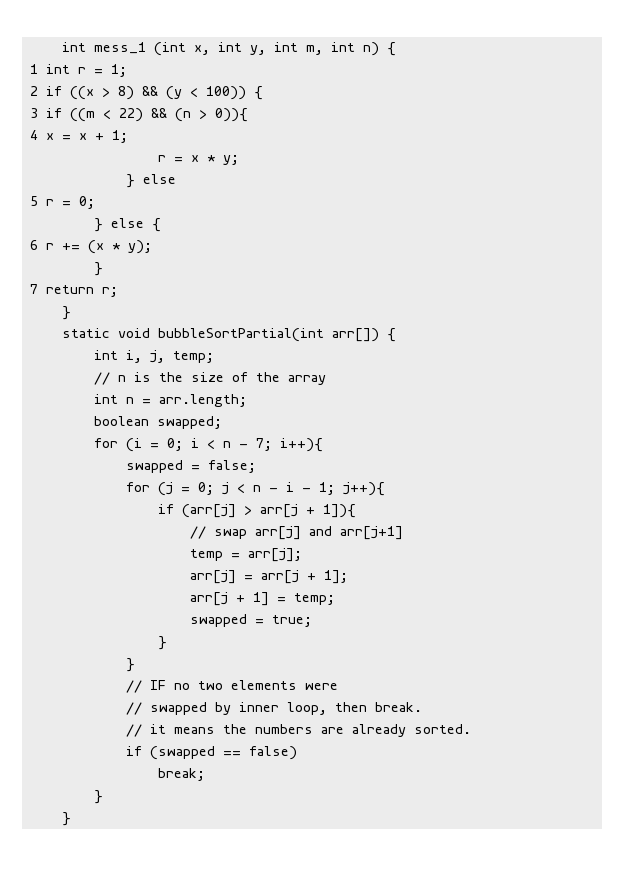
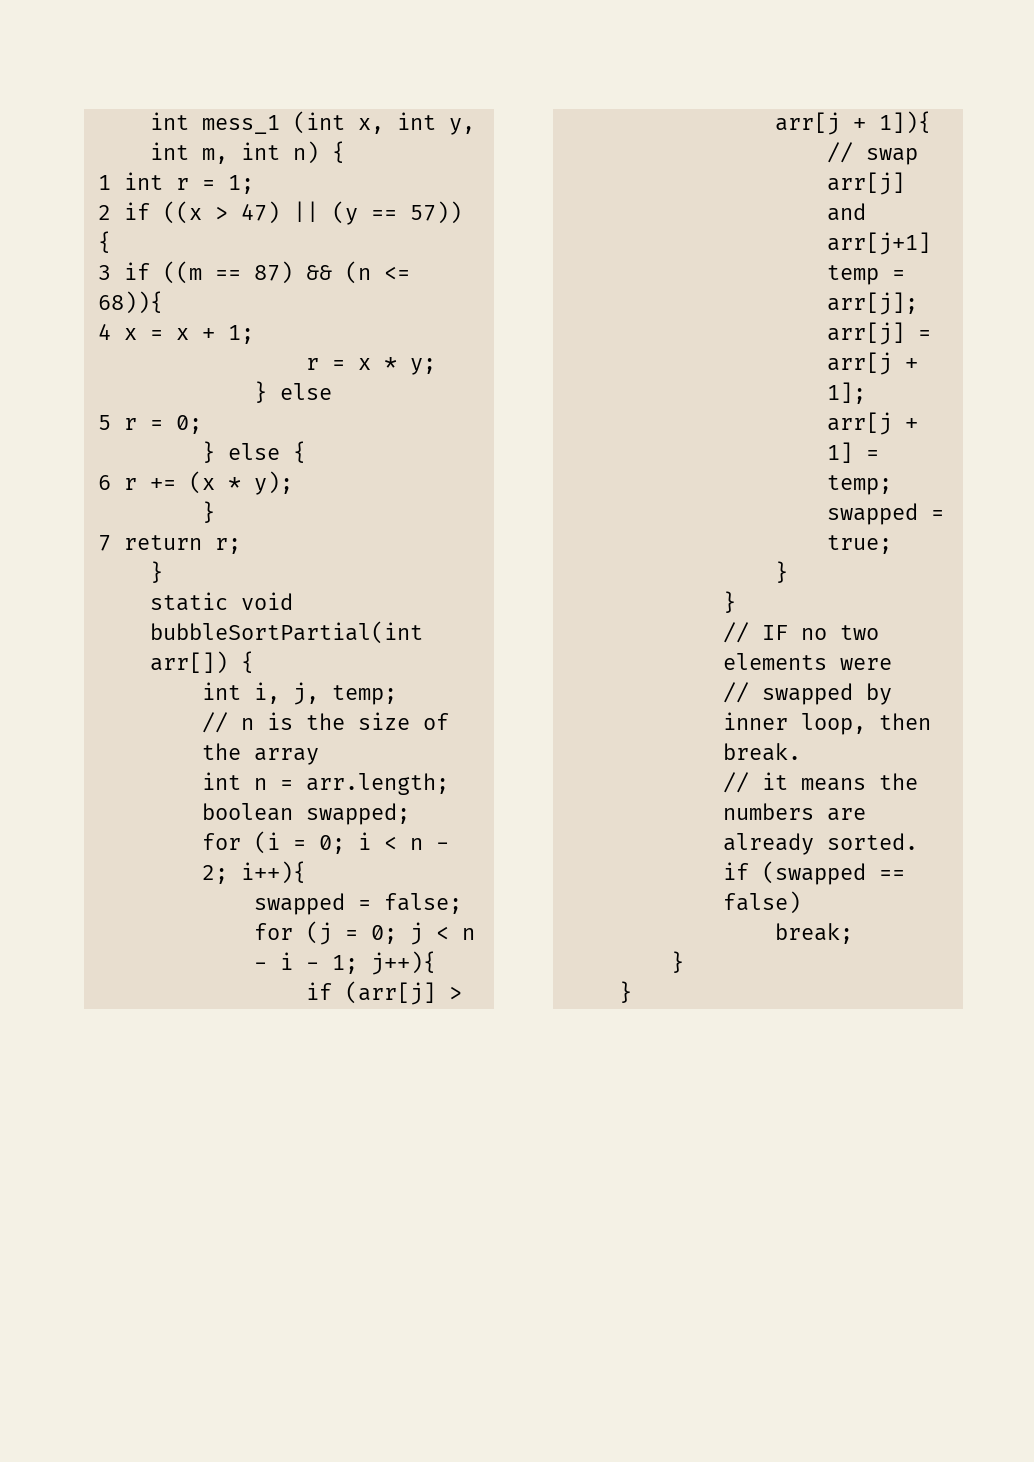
- 2 if ((x > 8) && (y < 100)) {
+ 2 if ((x > 47) || (y == 57)) {
- 3 if ((m < 22) && (n > 0)){
+ 3 if ((m == 87) && (n <= 68)){
- for (i = 0; i < n - 7; i++){
+ for (i = 0; i < n - 2; i++){

